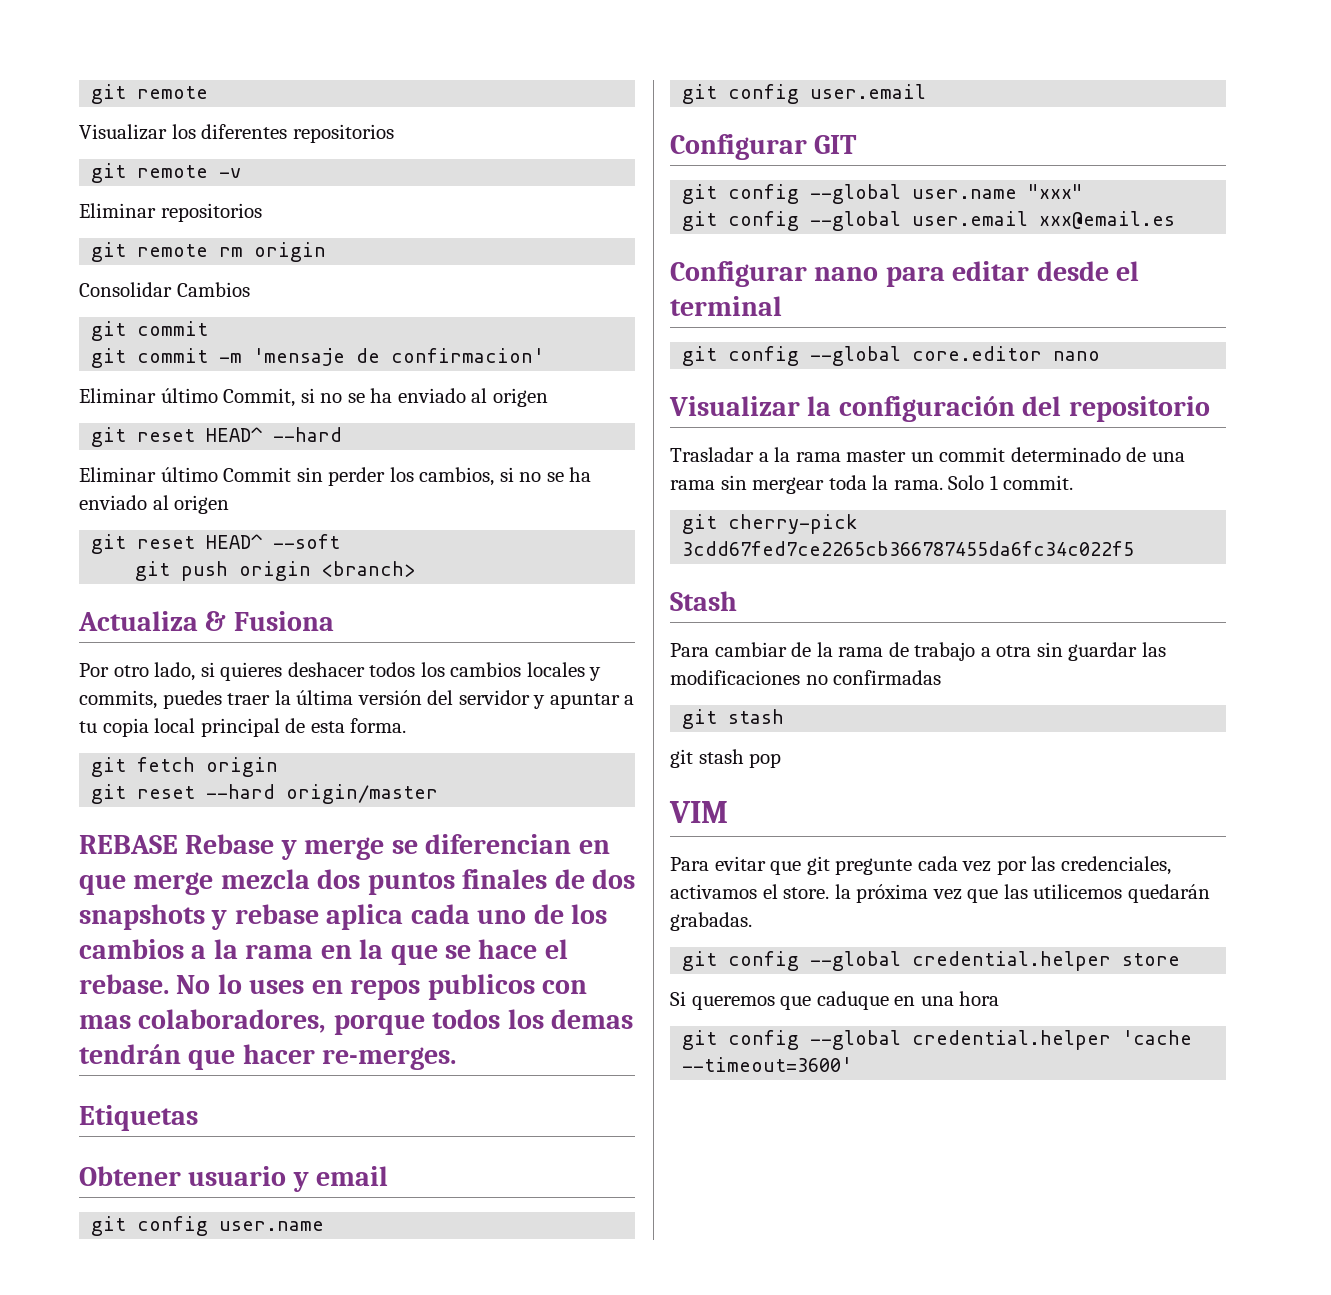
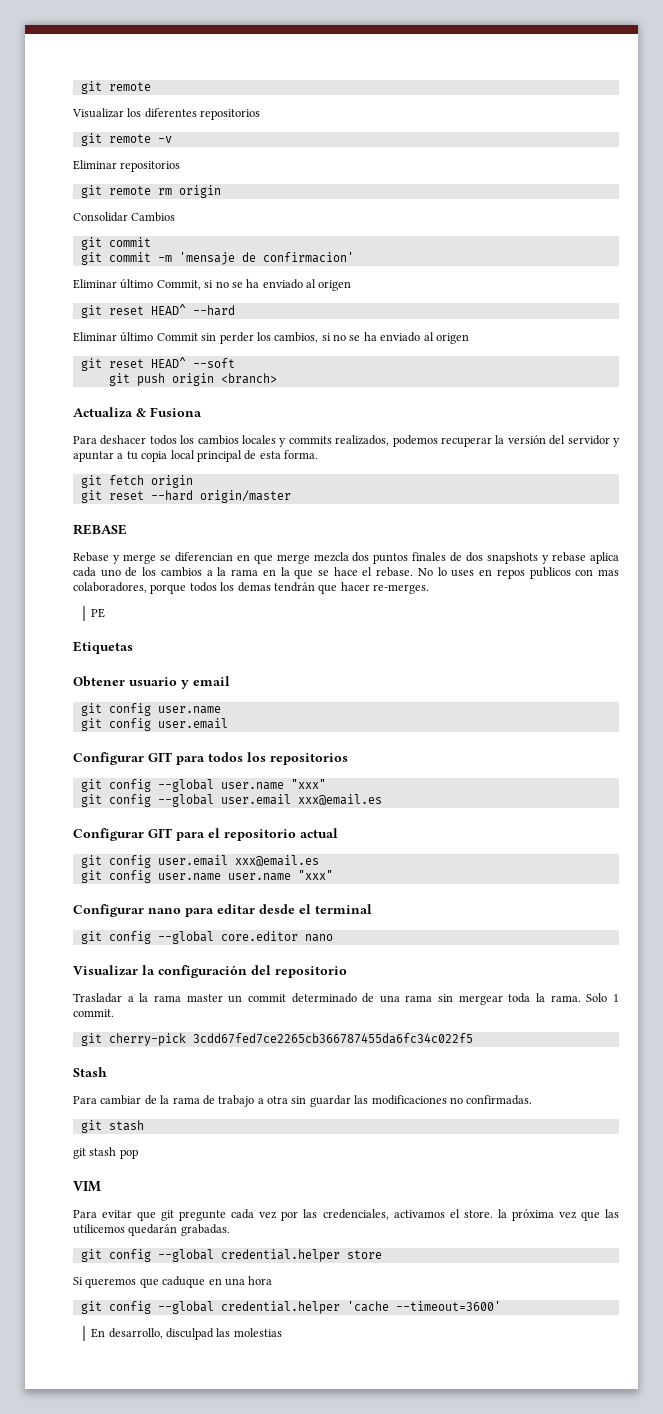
- Por otro lado, si quieres deshacer todos los cambios locales y commits, puedes traer la última versión del servidor y apuntar a tu copia local principal de esta forma.
+ Para deshacer todos los cambios locales y commits realizados, podemos recuperar la versión del servidor y apuntar a tu copia local principal de esta forma.
- REBASE Rebase y merge se diferencian en que merge mezcla dos puntos finales de dos snapshots y rebase aplica cada uno de los cambios a la rama en la que se hace el rebase.
+ REBASE
+ Rebase y merge se diferencian en que merge mezcla dos puntos finales de dos snapshots y rebase aplica cada uno de los cambios a la rama en la que se hace el rebase.
+ PE
- Configurar GIT
+ Configurar GIT para todos los repositorios
+ Configurar GIT para el repositorio actual
+ git config user.email xxx@email.es
+ git config user.name user.name "xxx"
- Para cambiar de la rama de trabajo a otra sin guardar las modificaciones no confirmadas
+ Para cambiar de la rama de trabajo a otra sin guardar las modificaciones no confirmadas.
+ En desarrollo, disculpad las molestias

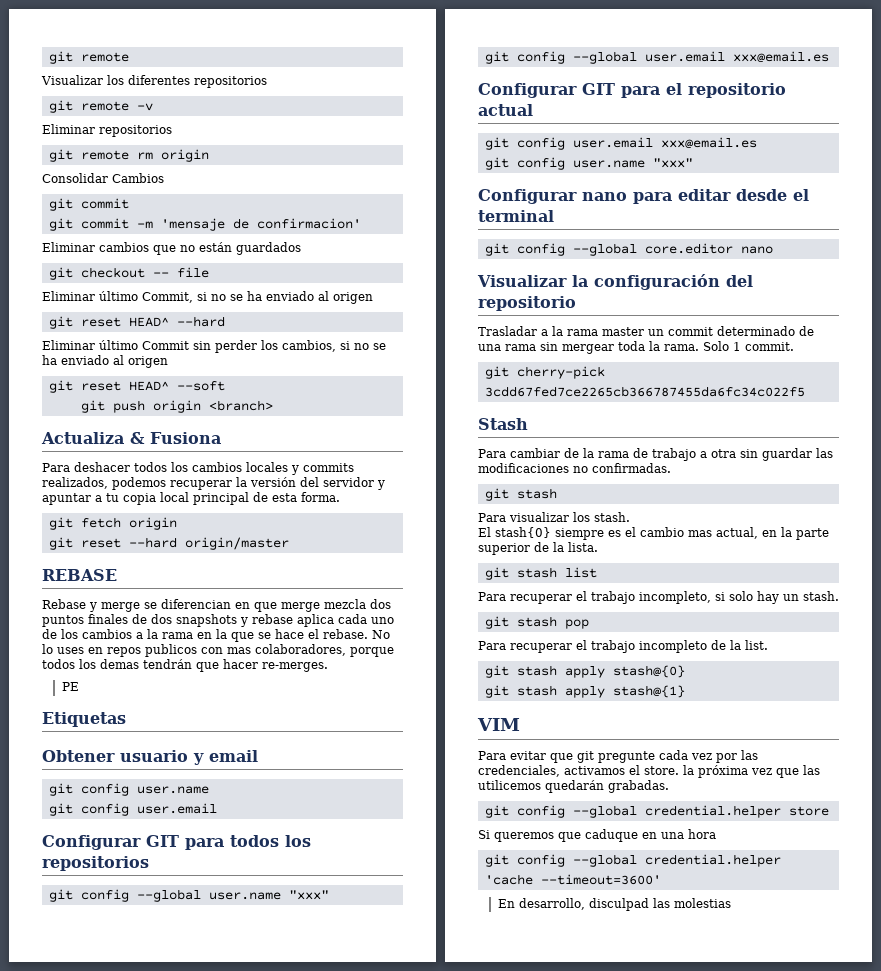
+ Eliminar cambios que no están guardados
+ git checkout -- file
- git config user.name user.name "xxx"
+ git config user.name "xxx"
+ Para visualizar los stash.
+ El stash{0} siempre es el cambio mas actual, en la parte superior de la lista.
+ git stash list
+ Para recuperar el trabajo incompleto, si solo hay un stash.
  git stash pop
+ Para recuperar el trabajo incompleto de la list.
+ git stash apply stash@{0}
+ git stash apply stash@{1}

